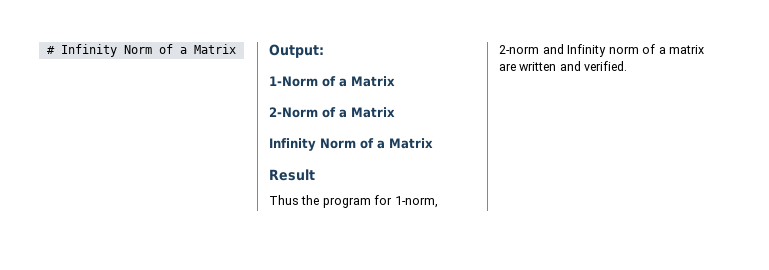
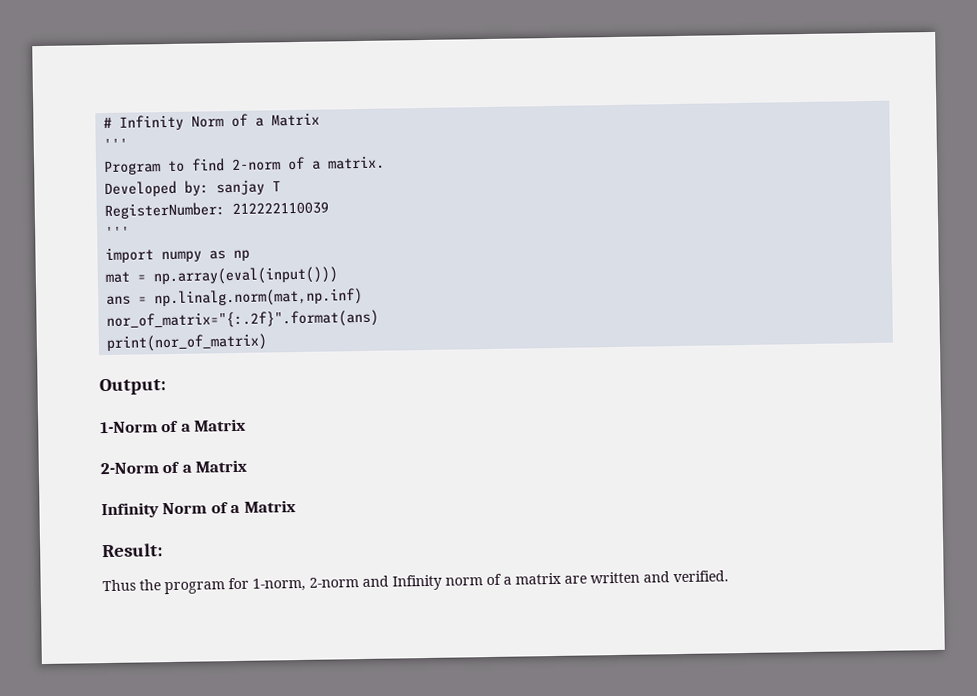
  # Infinity Norm of a Matrix
+ '''
+ Program to find 2-norm of a matrix.
+ Developed by: sanjay T
+ RegisterNumber: 212222110039
+ '''
+ import numpy as np
+ mat = np.array(eval(input()))
+ ans = np.linalg.norm(mat,np.inf)
+ nor_of_matrix="{:.2f}".format(ans)
+ print(nor_of_matrix)
- Result
+ Result:

